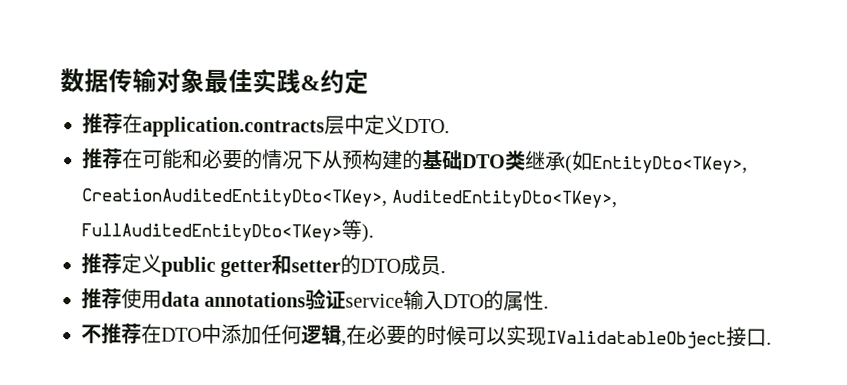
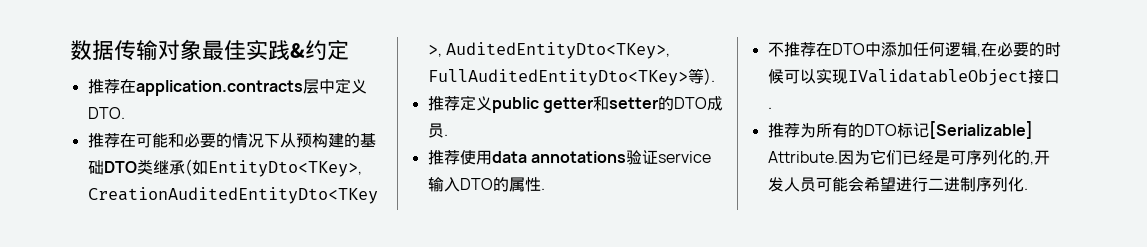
+ 推荐为所有的DTO标记[Serializable] Attribute.因为它们已经是可序列化的,开发人员可能会希望进行二进制序列化.

